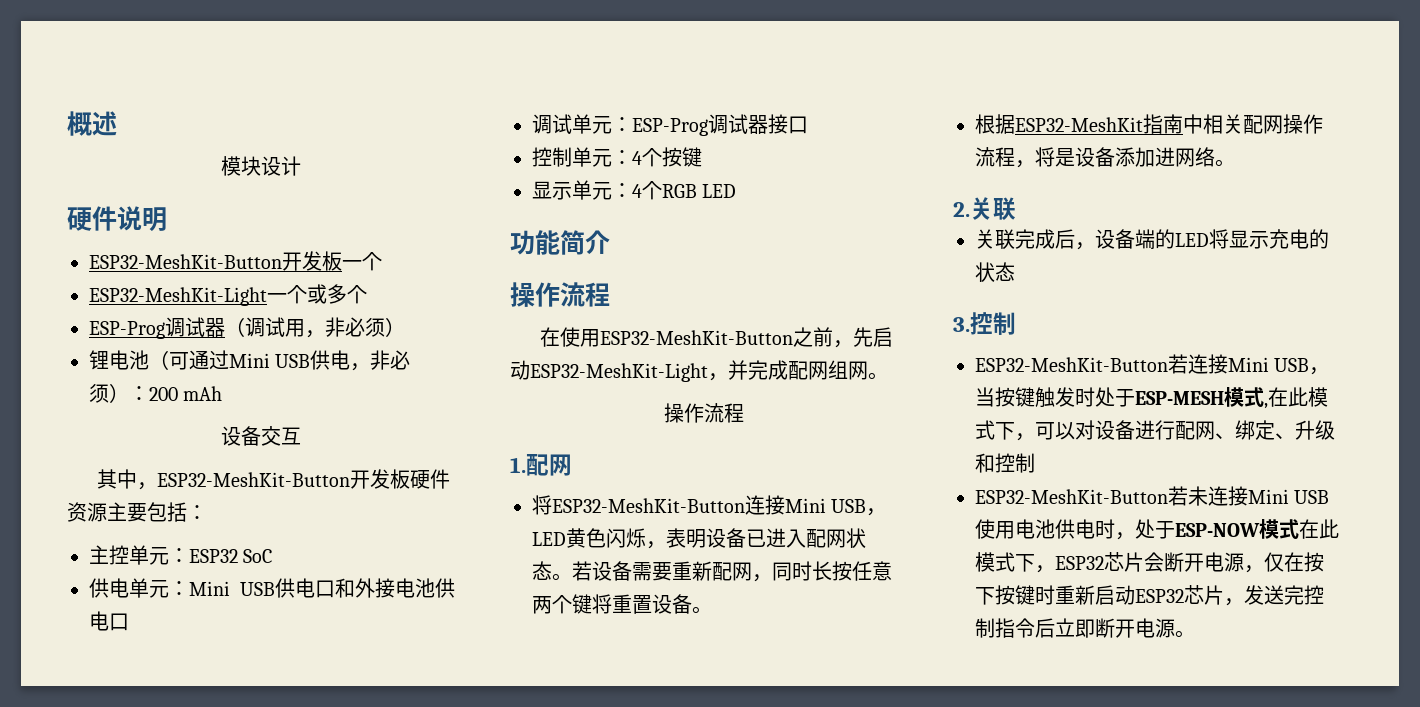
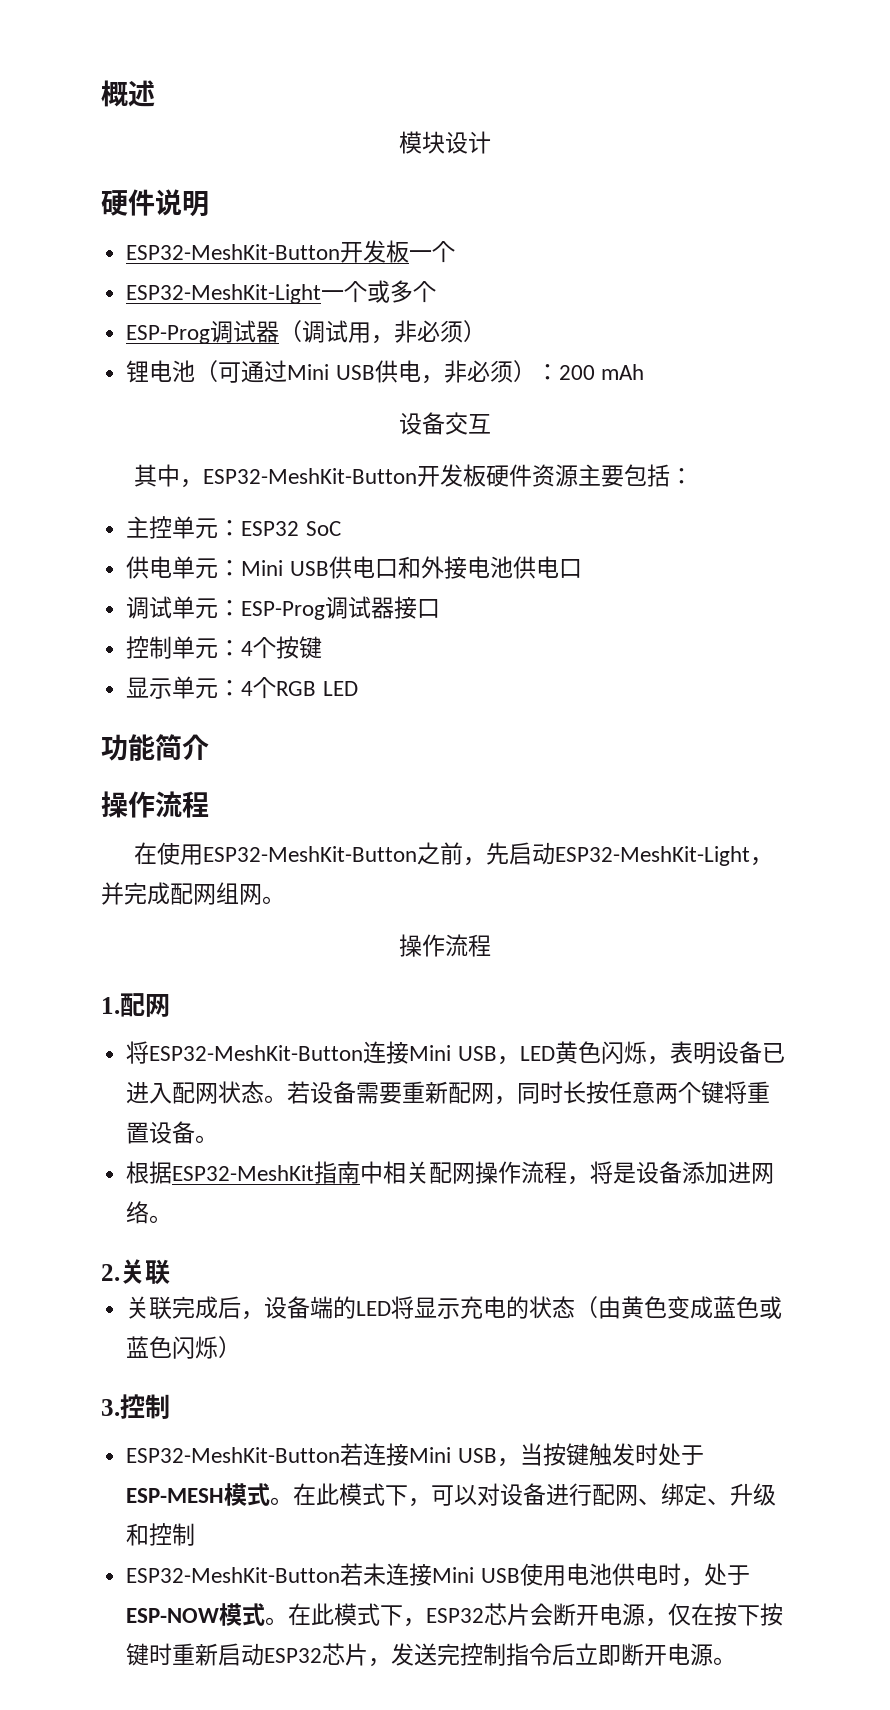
- 关联完成后，设备端的LED将显示充电的状态
+ 关联完成后，设备端的LED将显示充电的状态（由黄色变成蓝色或蓝色闪烁）
- ESP32-MeshKit-Button若连接Mini USB，当按键触发时处于ESP-MESH模式,在此模式下，可以对设备进行配网、绑定、升级和控制
+ ESP32-MeshKit-Button若连接Mini USB，当按键触发时处于ESP-MESH模式。在此模式下，可以对设备进行配网、绑定、升级和控制
- ESP32-MeshKit-Button若未连接Mini USB使用电池供电时，处于ESP-NOW模式在此模式下，ESP32芯片会断开电源，仅在按下按键时重新启动ESP32芯片，发送完控制指令后立即断开电源。
+ ESP32-MeshKit-Button若未连接Mini USB使用电池供电时，处于ESP-NOW模式。在此模式下，ESP32芯片会断开电源，仅在按下按键时重新启动ESP32芯片，发送完控制指令后立即断开电源。

